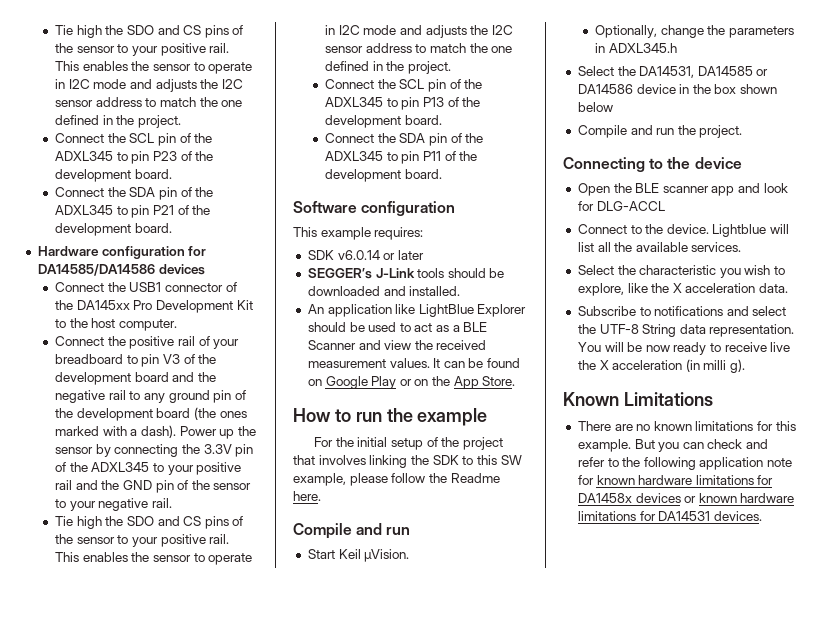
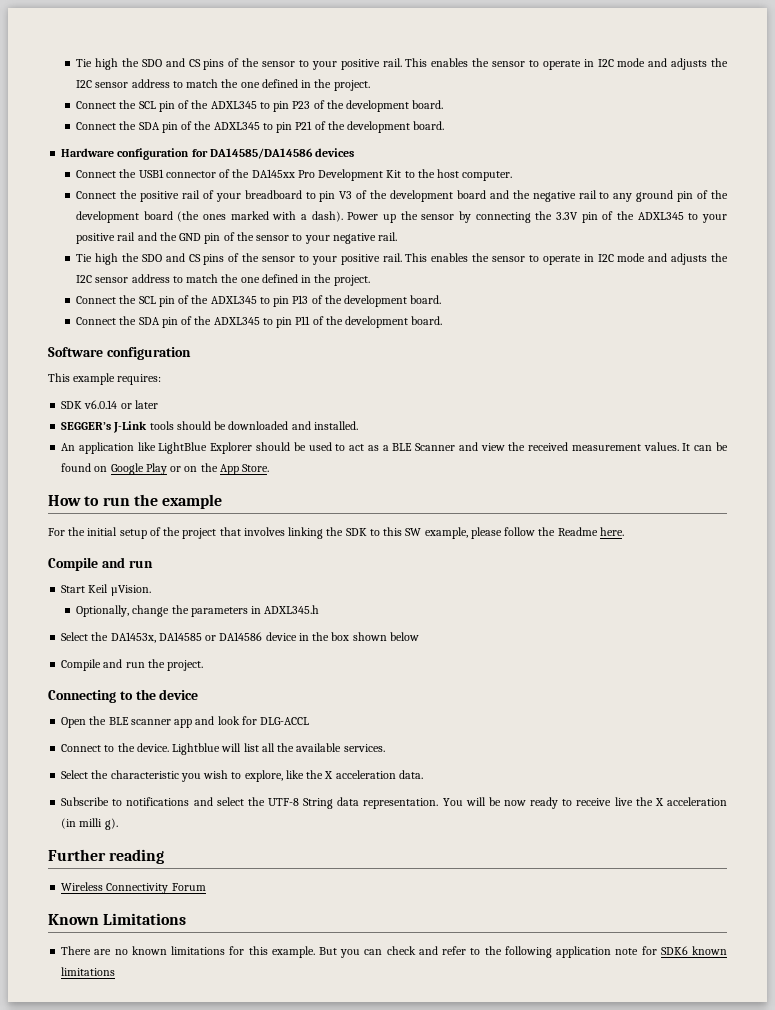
- Select the DA14531, DA14585 or DA14586 device in the box shown below
+ Select the DA1453x, DA14585 or DA14586 device in the box shown below
+ Further reading
+ Wireless Connectivity Forum
- But you can check and refer to the following application note for known hardware limitations for DA1458x devices or known hardware limitations for DA14531 devices.
+ But you can check and refer to the following application note for SDK6 known limitations

